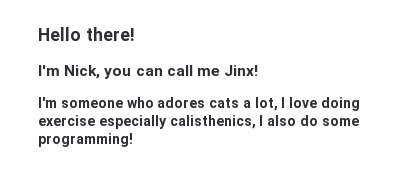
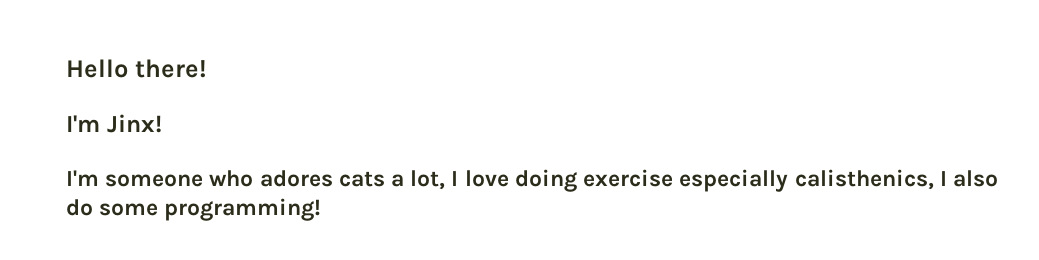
- I'm Nick, you can call me Jinx!
+ I'm Jinx!

